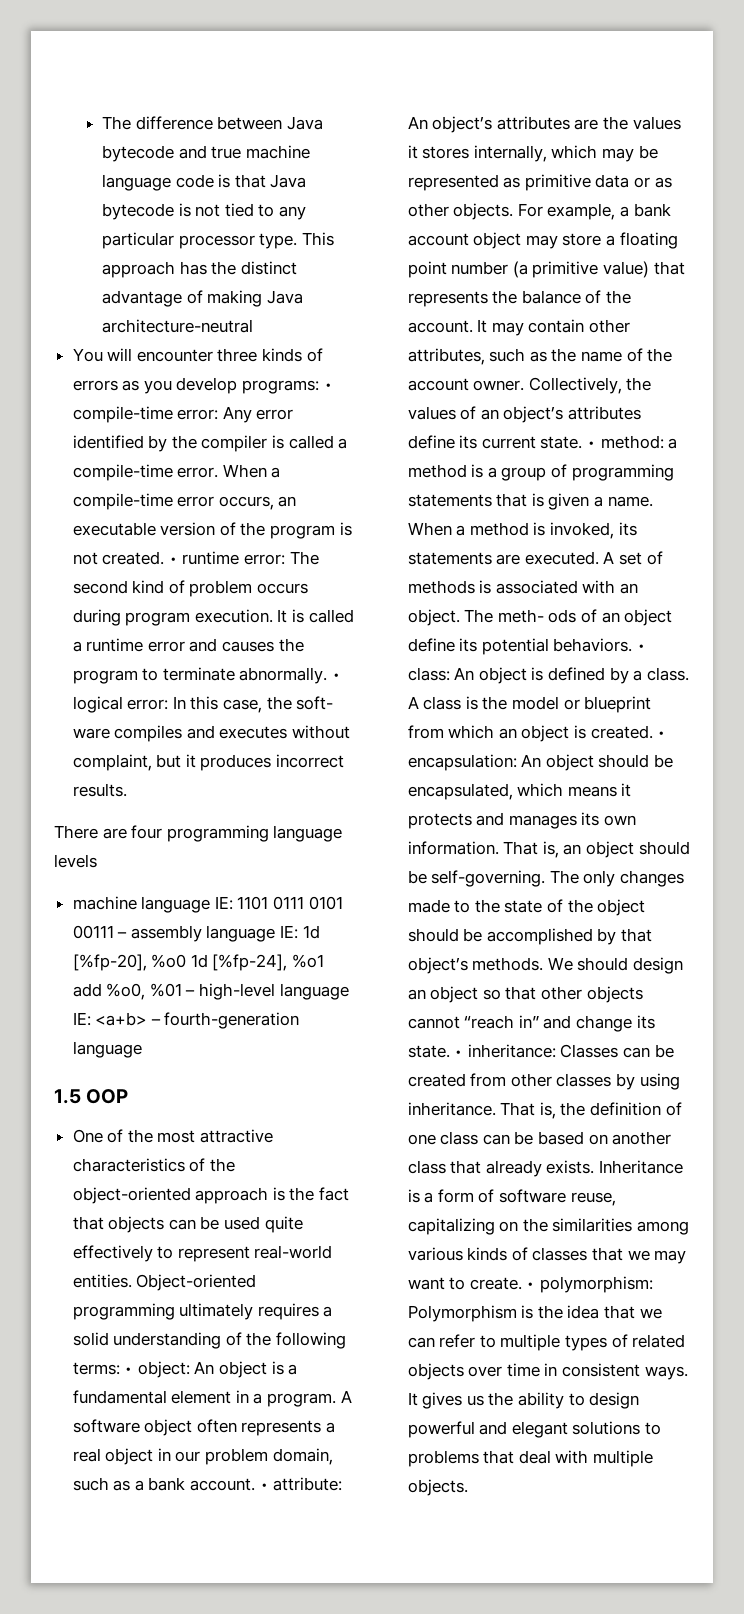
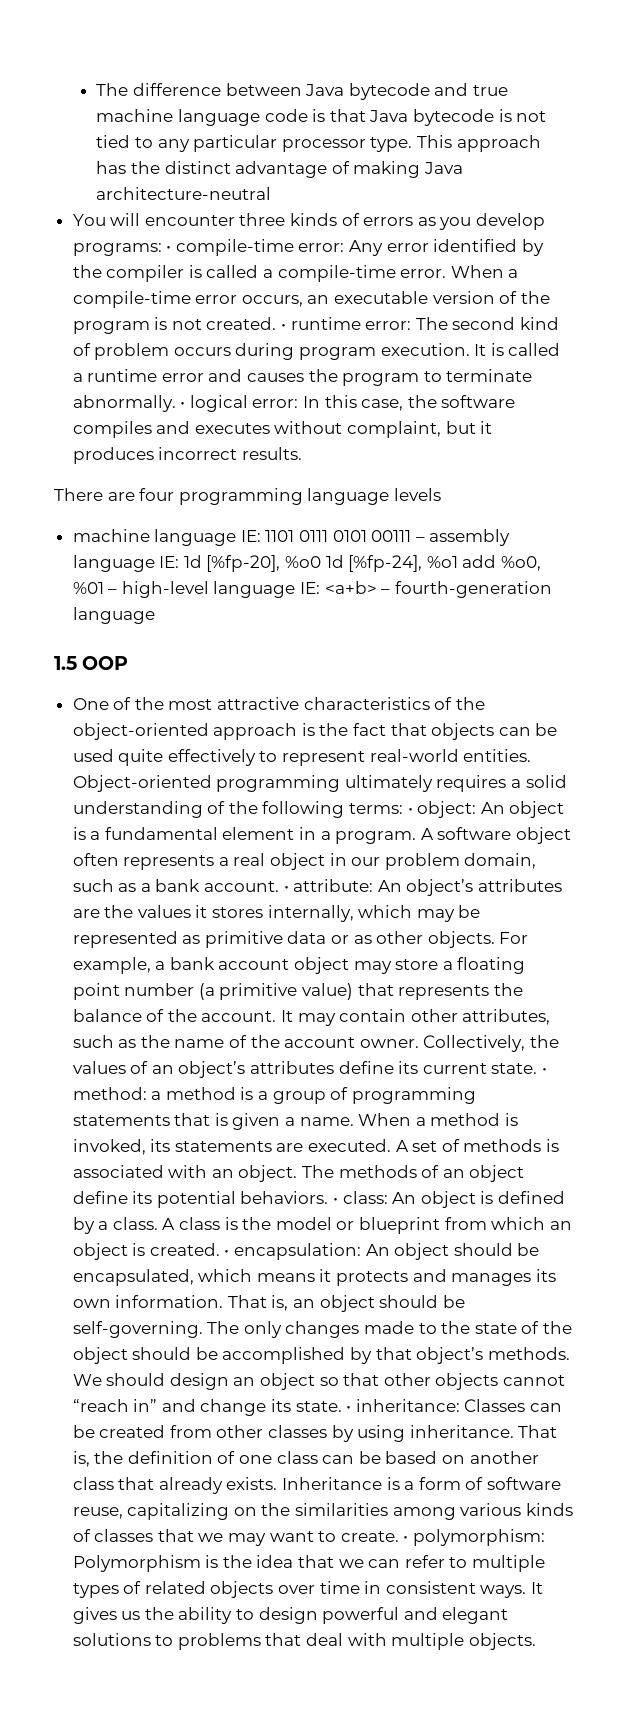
- • logical error: In this case, the soft- ware compiles and executes without complaint, but it produces incorrect results.
+ • logical error: In this case, the software compiles and executes without complaint, but it produces incorrect results.
- The meth- ods of an object define its potential behaviors.
+ The methods of an object define its potential behaviors.

